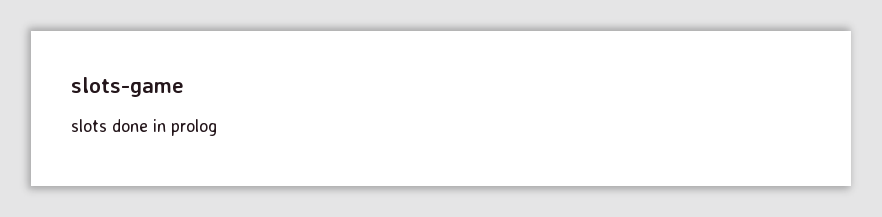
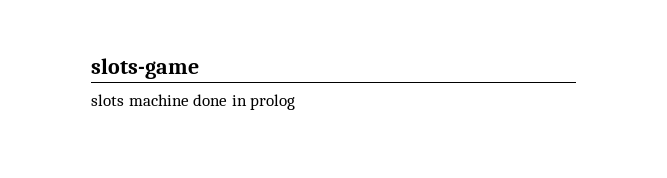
- slots done in prolog
+ slots machine done in prolog

